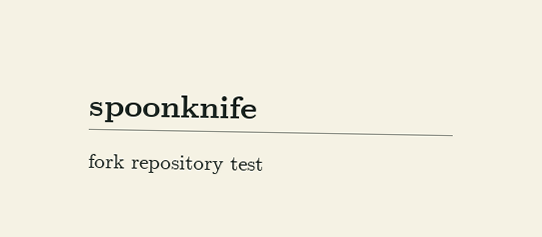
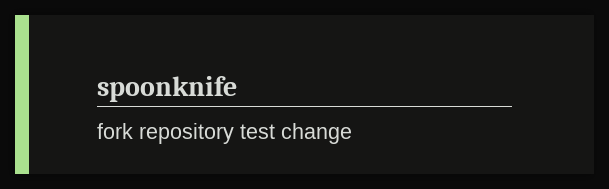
- fork repository test
+ fork repository test change

